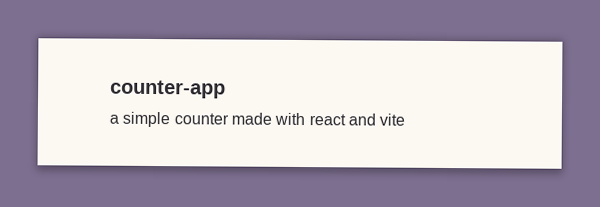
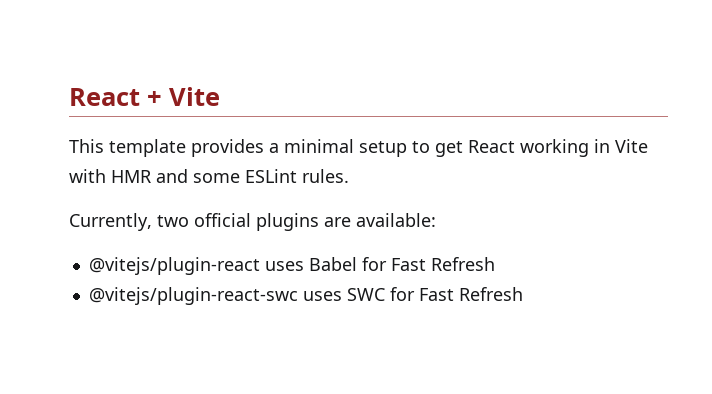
- counter-app
- a simple counter made with react and vite
+ React + Vite
+ This template provides a minimal setup to get React working in Vite with HMR and some ESLint rules.
+ Currently, two official plugins are available:
+ @vitejs/plugin-react uses Babel for Fast Refresh
+ @vitejs/plugin-react-swc uses SWC for Fast Refresh

